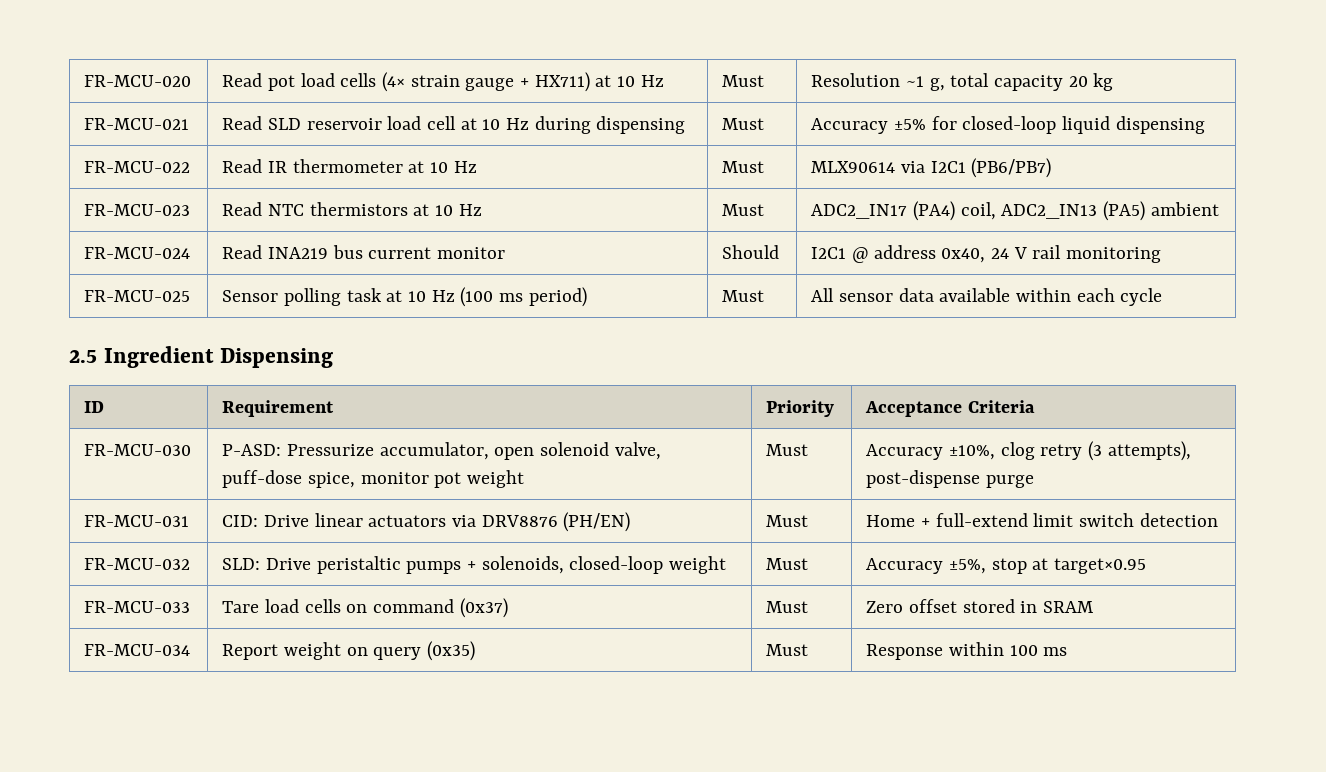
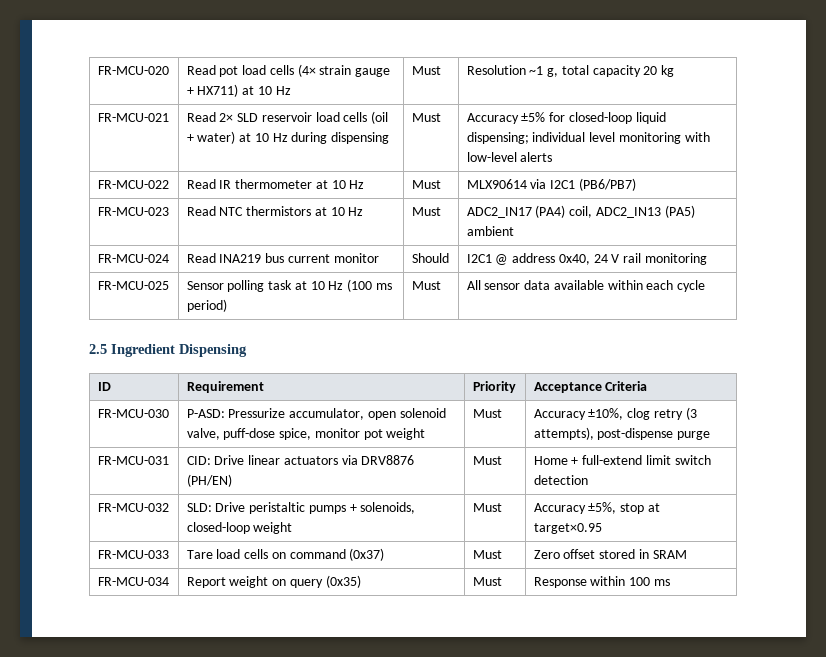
- FR-MCU-021 | Read SLD reservoir load cell at 10 Hz during dispensing | Must | Accuracy ±5% for closed-loop liquid dispensing
+ FR-MCU-021 | Read 2× SLD reservoir load cells (oil + water) at 10 Hz during dispensing | Must | Accuracy ±5% for closed-loop liquid dispensing; individual level monitoring with low-level alerts

